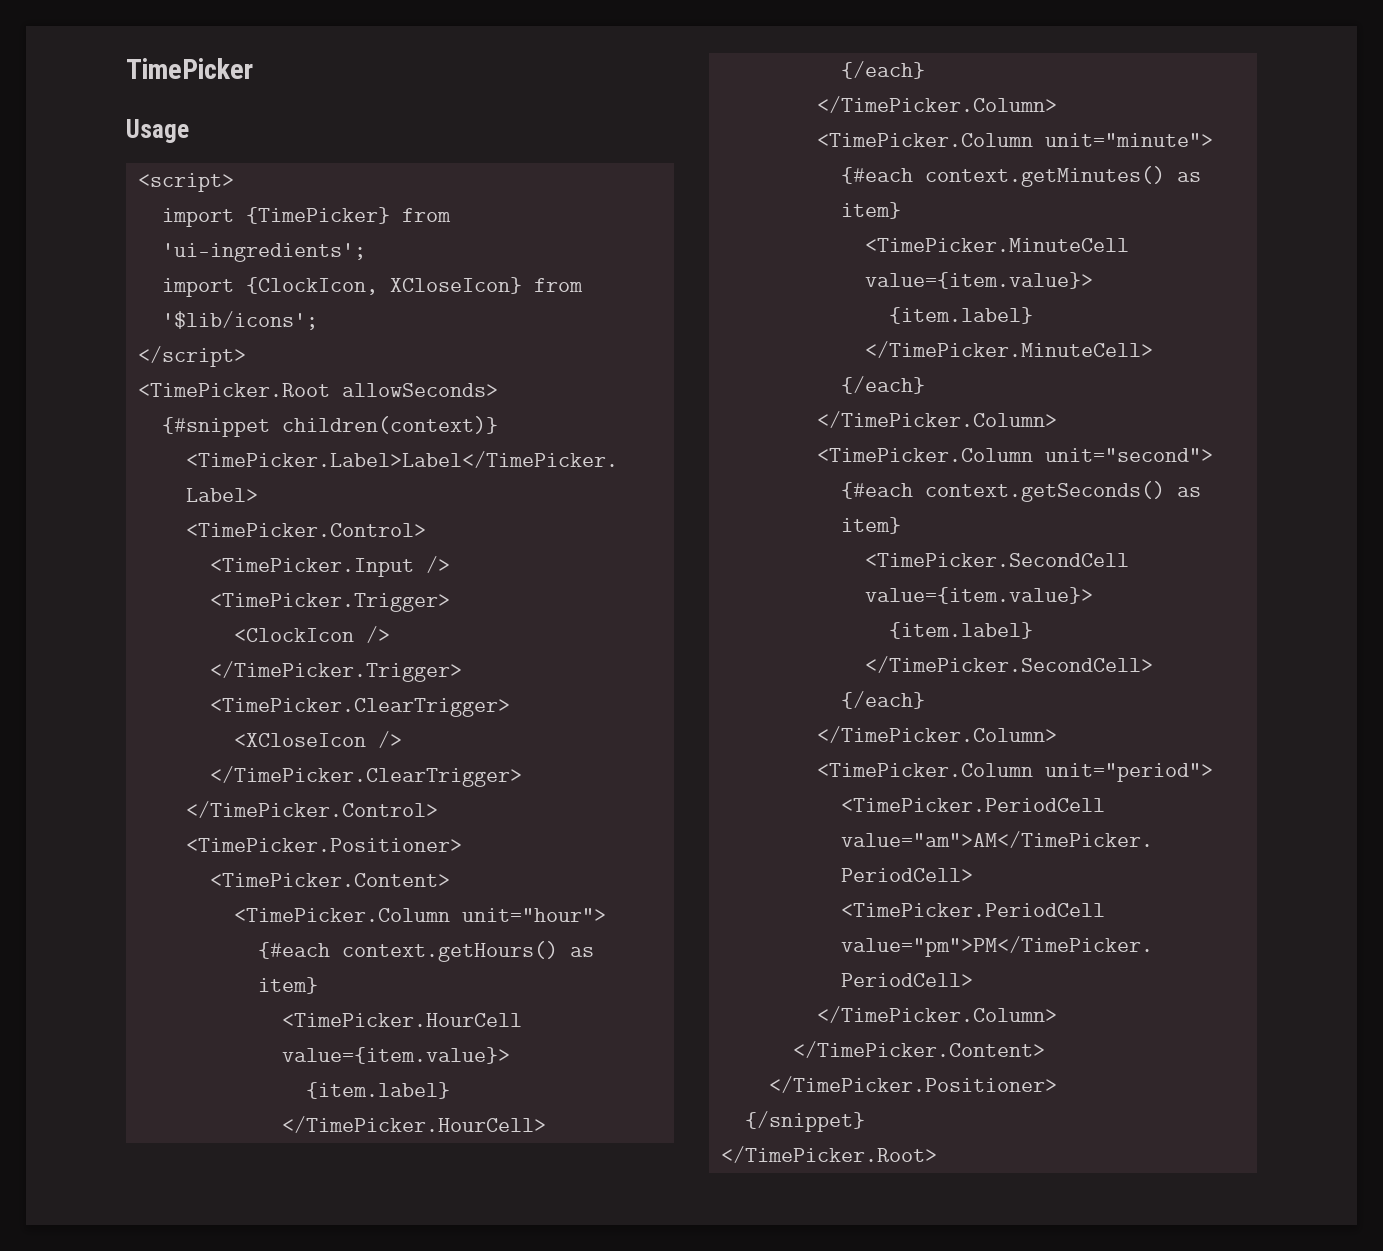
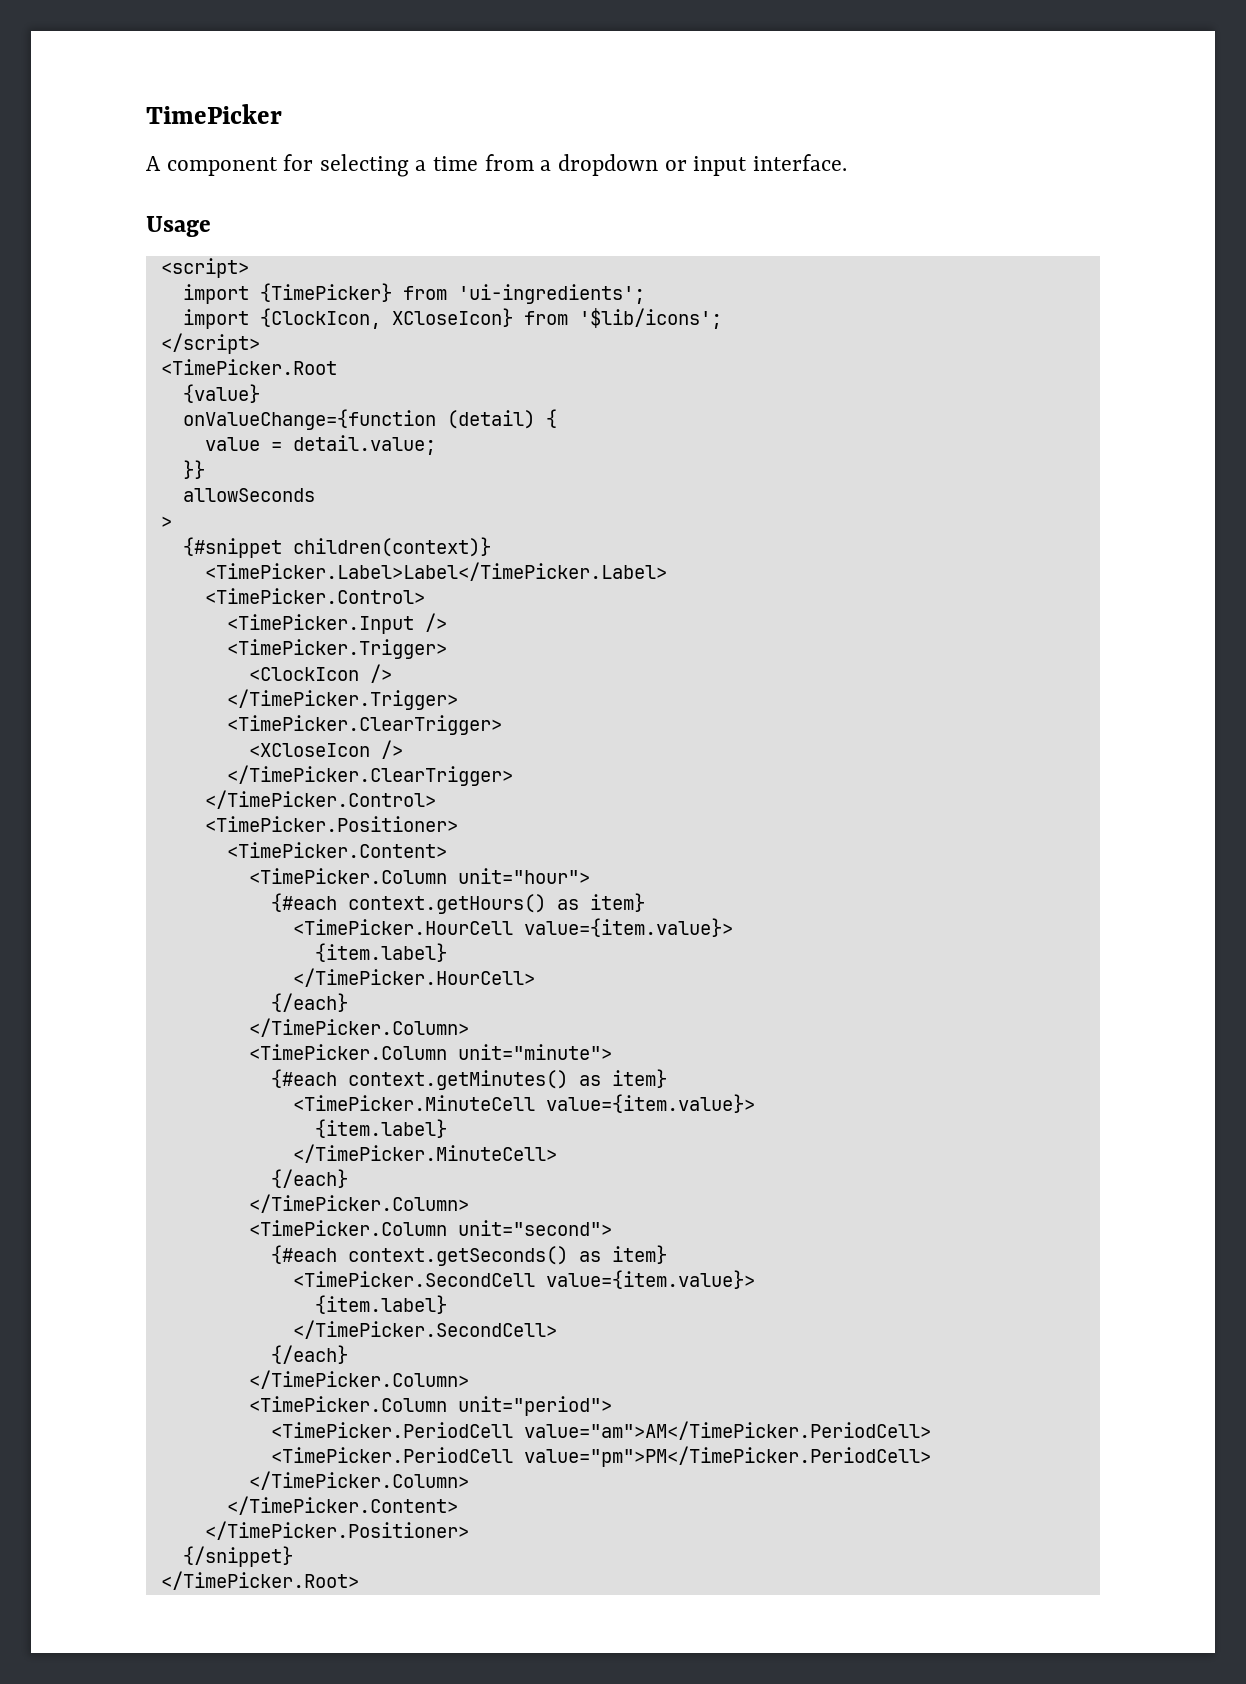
+ A component for selecting a time from a dropdown or input interface.
- <TimePicker.Root allowSeconds>
+ <TimePicker.Root
+ {value}
+ onValueChange={function (detail) {
+ value = detail.value;
+ }}
+ allowSeconds
+ >

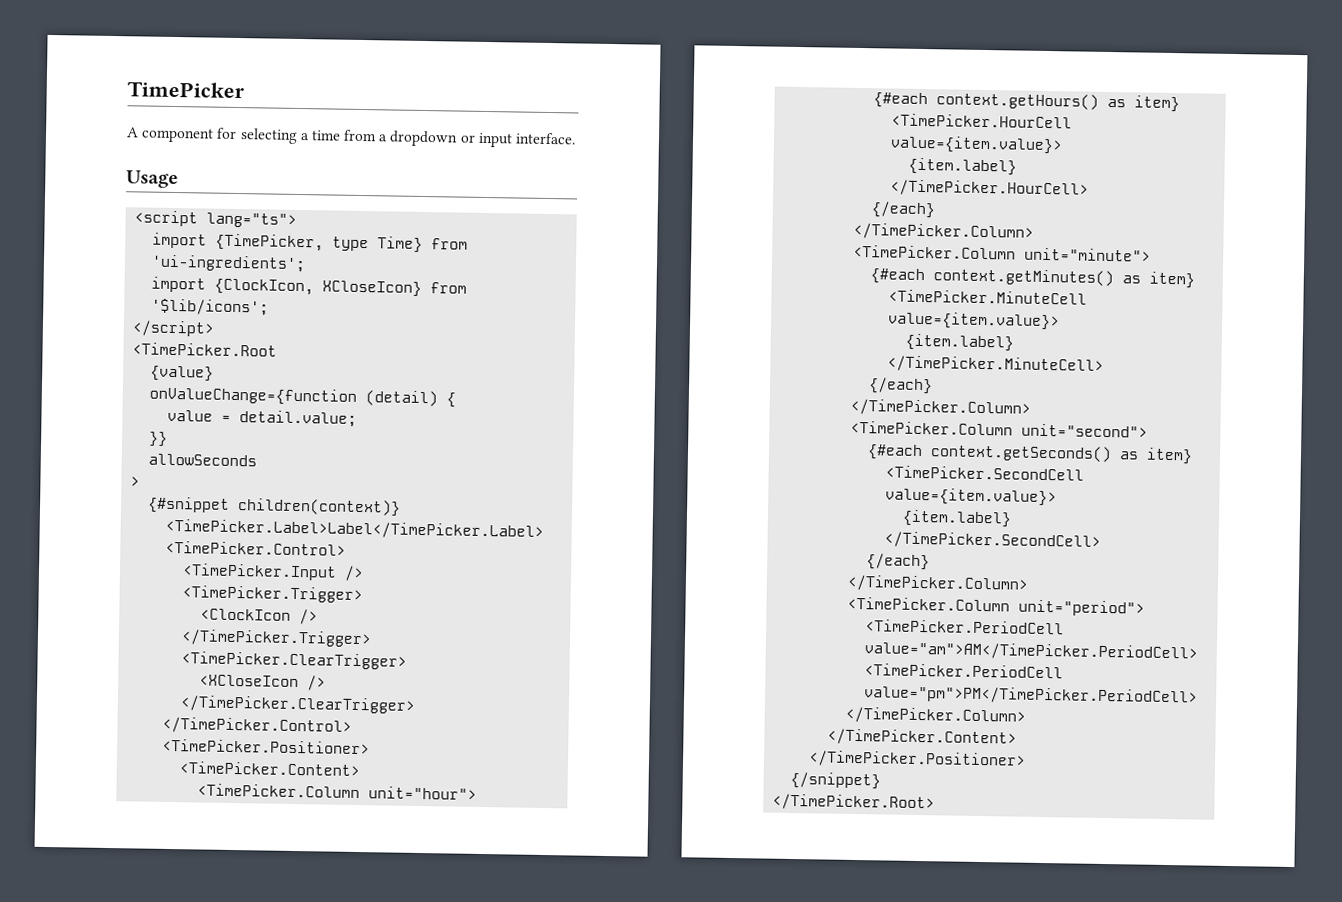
- <script>
- import {TimePicker} from 'ui-ingredients';
+ <script lang="ts">
+ import {TimePicker, type Time} from 'ui-ingredients';

